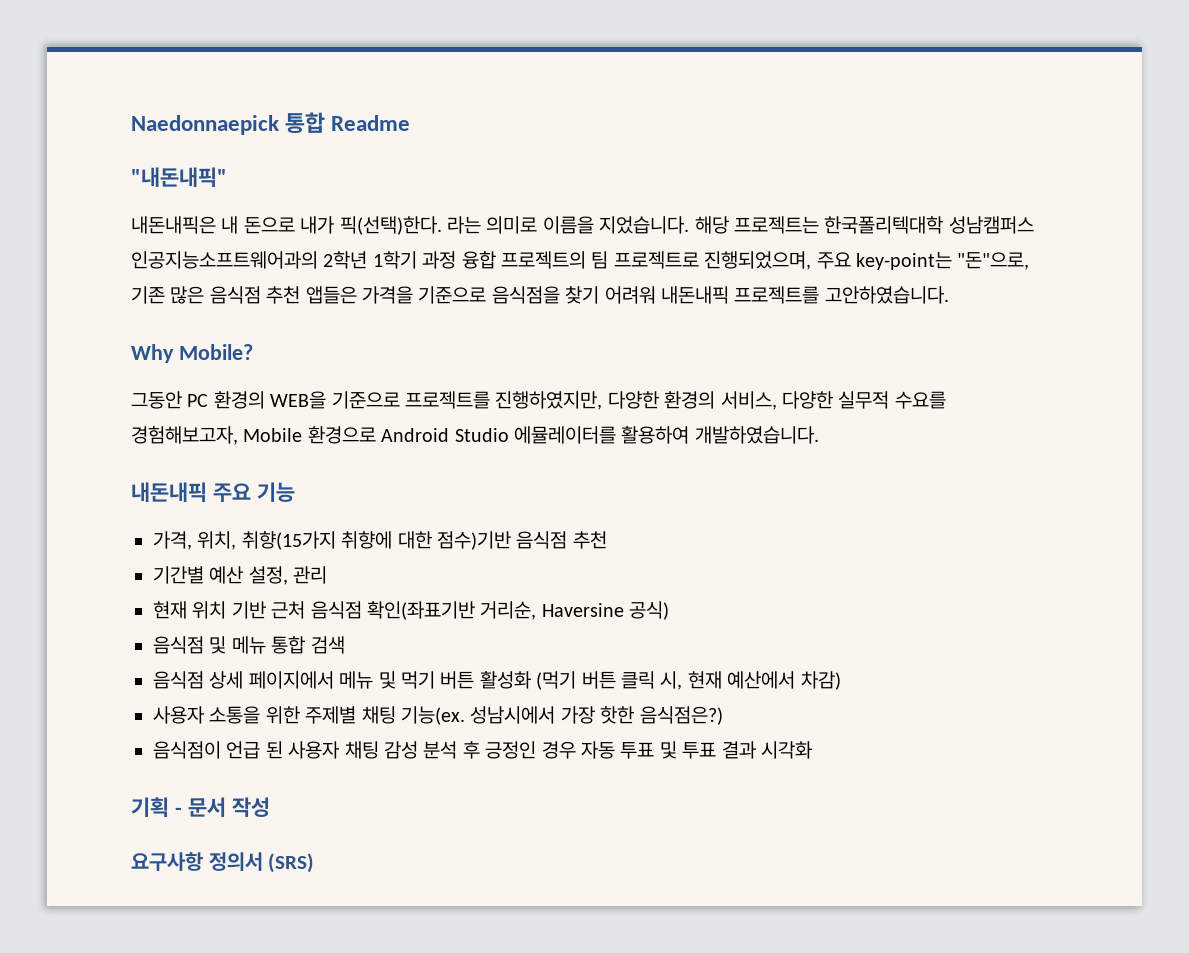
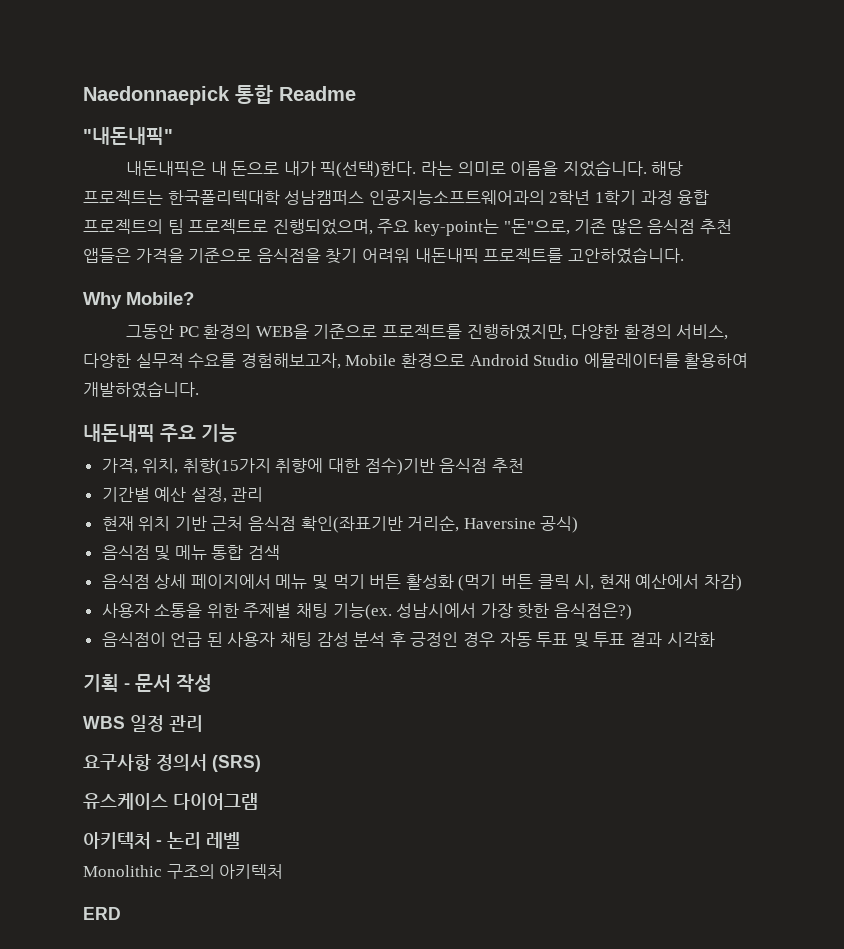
+ WBS 일정 관리
+ 유스케이스 다이어그램
+ 아키텍처 - 논리 레벨
+ Monolithic 구조의 아키텍처
+ ERD

